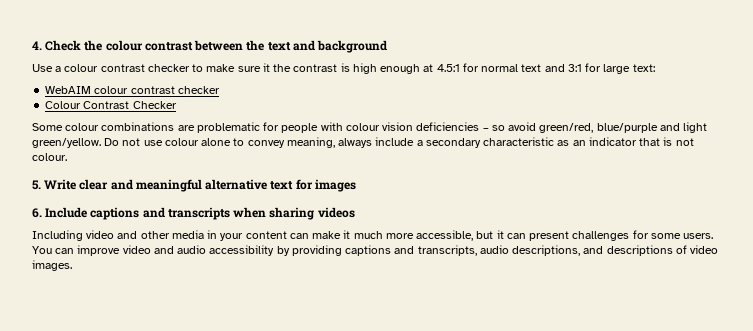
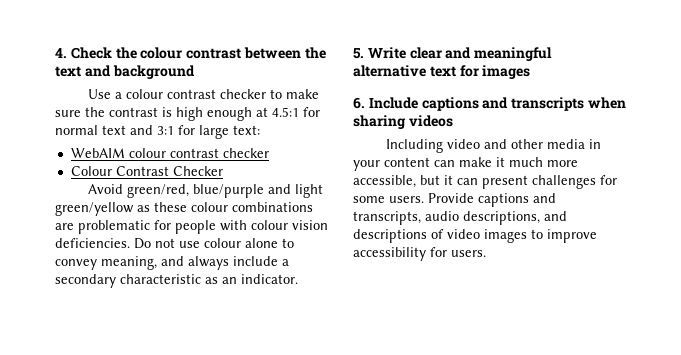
- Use a colour contrast checker to make sure it the contrast is high enough at 4.5:1 for normal text and 3:1 for large text:
+ Use a colour contrast checker to make sure the contrast is high enough at 4.5:1 for normal text and 3:1 for large text:
- Some colour combinations are problematic for people with colour vision deficiencies – so avoid green/red, blue/purple and light green/yellow.
+ Avoid green/red, blue/purple and light green/yellow as these colour combinations are problematic for people with colour vision deficiencies.
- Do not use colour alone to convey meaning, always include a secondary characteristic as an indicator that is not colour.
+ Do not use colour alone to convey meaning, and always include a secondary characteristic as an indicator.
- You can improve video and audio accessibility by providing captions and transcripts, audio descriptions, and descriptions of video images.
+ Provide captions and transcripts, audio descriptions, and descriptions of video images to improve accessibility for users.

